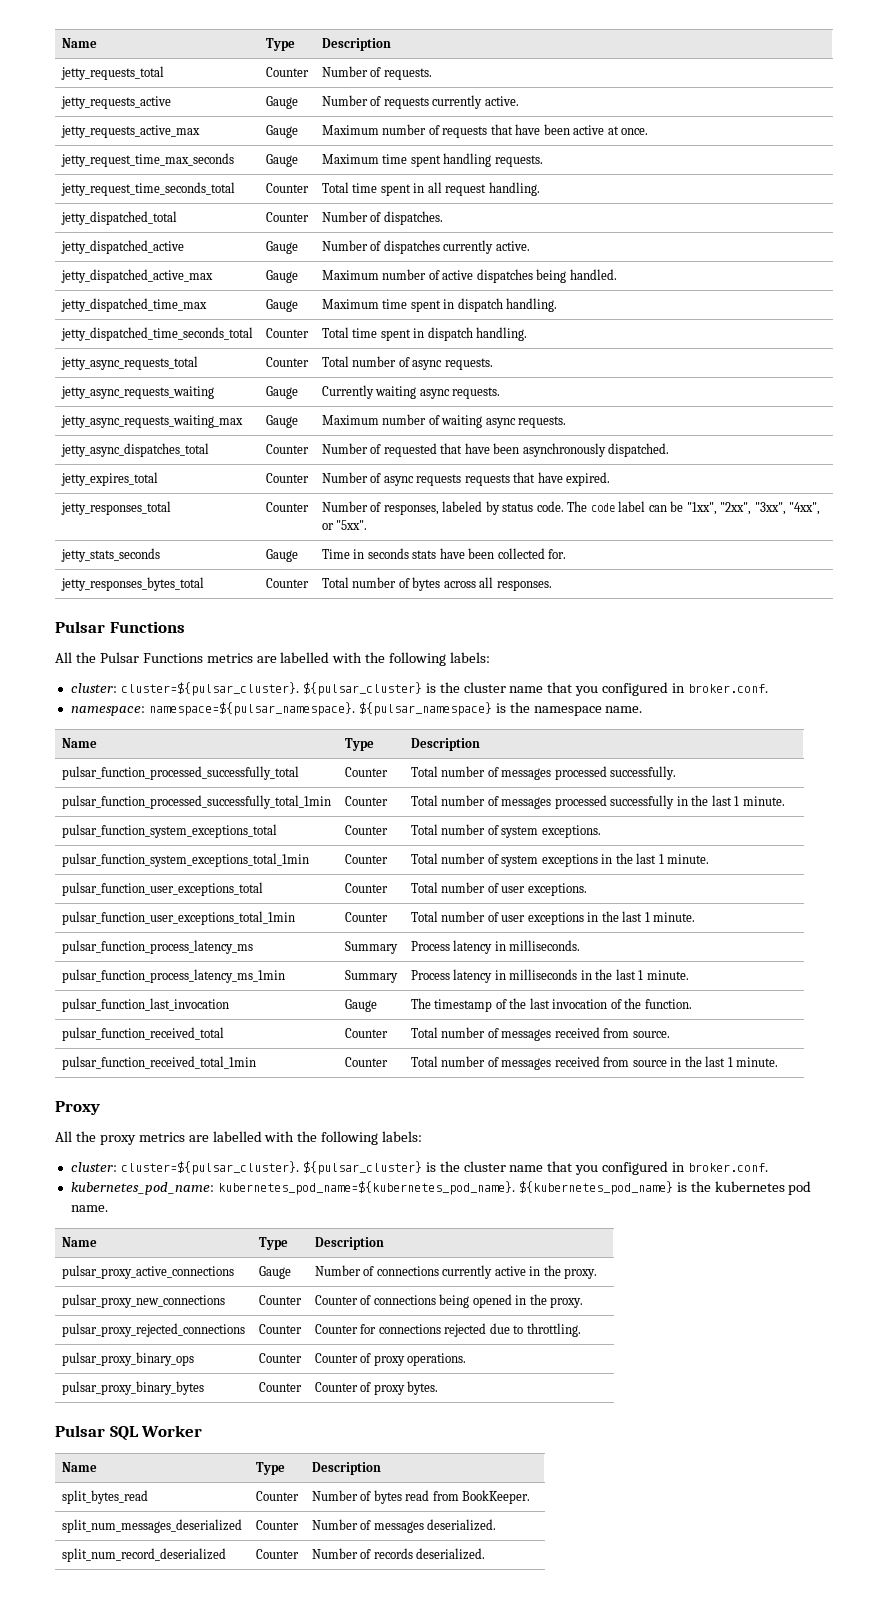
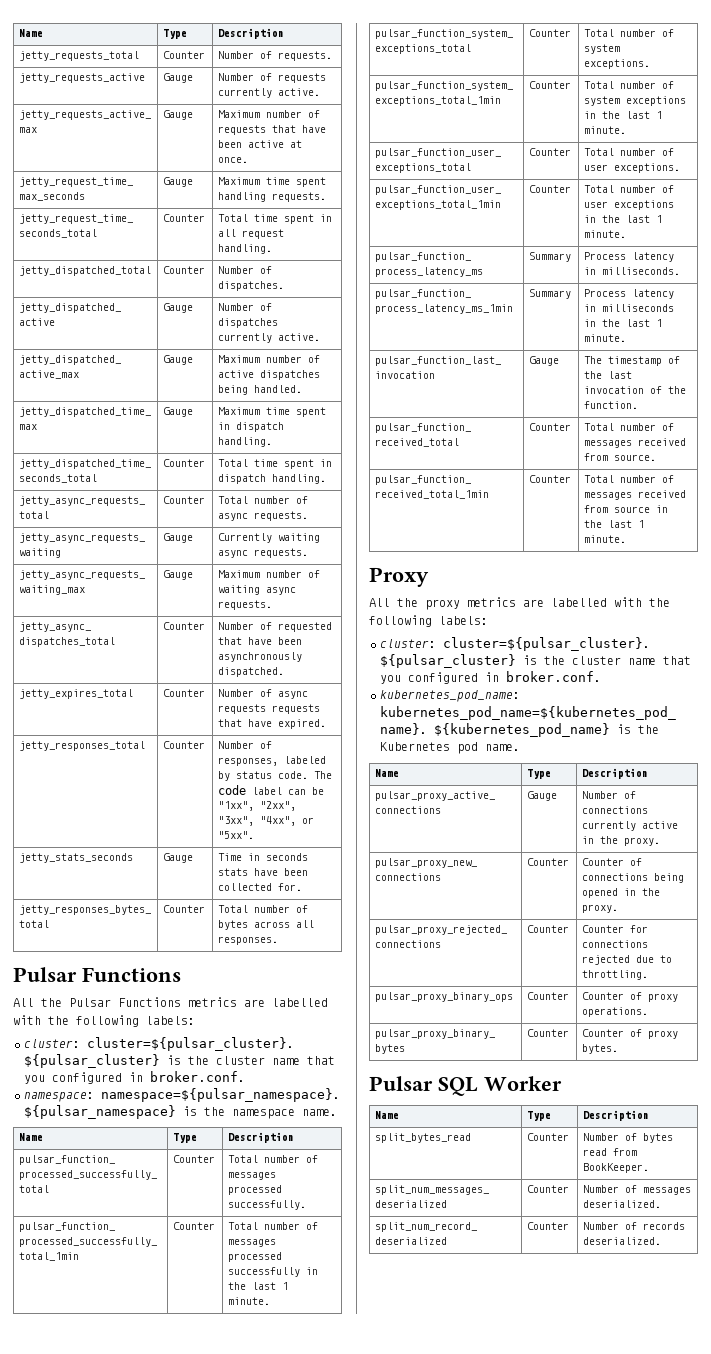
- ${kubernetes_pod_name} is the kubernetes pod name.
+ ${kubernetes_pod_name} is the Kubernetes pod name.

